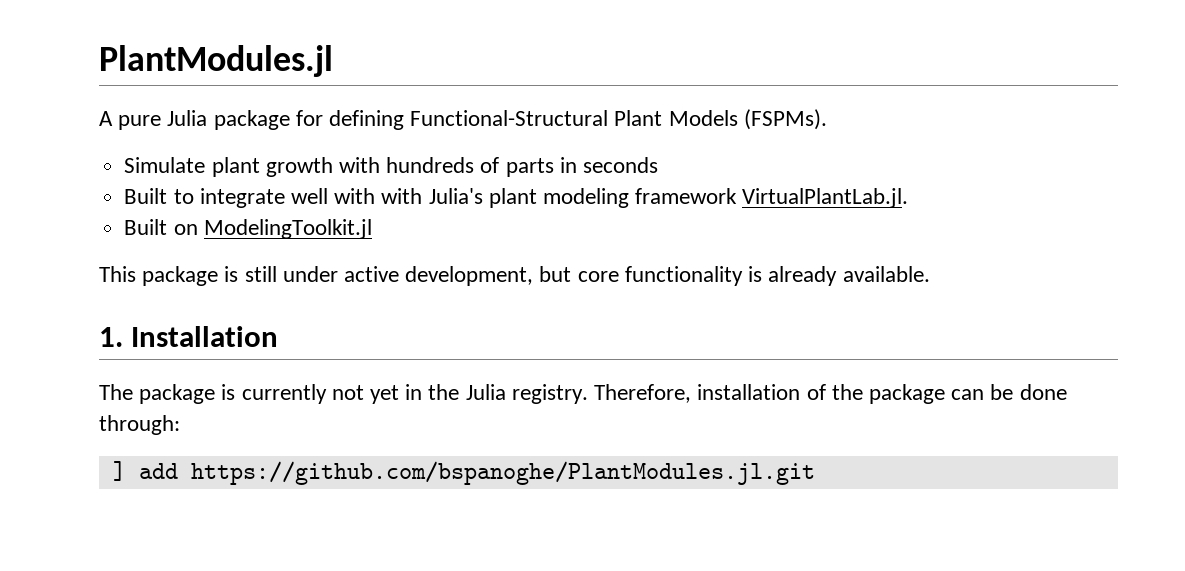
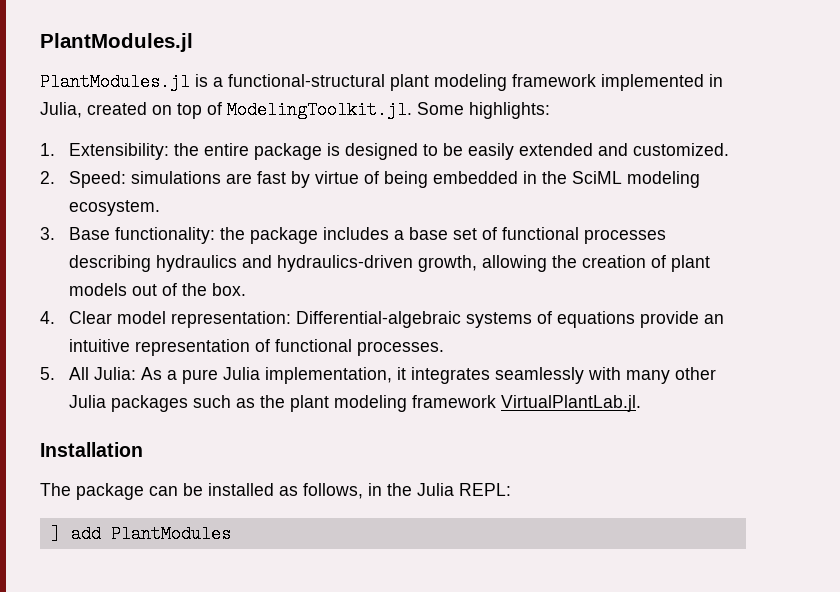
- A pure Julia package for defining Functional-Structural Plant Models (FSPMs).
- Simulate plant growth with hundreds of parts in seconds
- Built to integrate well with with Julia's plant modeling framework VirtualPlantLab.jl.
- Built on ModelingToolkit.jl
- This package is still under active development, but core functionality is already available.
- 1. Installation
- The package is currently not yet in the Julia registry. Therefore, installation of the package can be done through:
+ PlantModules.jl is a functional-structural plant modeling framework implemented in Julia, created on top of ModelingToolkit.jl. Some highlights:
+ 1. Extensibility: the entire package is designed to be easily extended and customized.
+ 2. Speed: simulations are fast by virtue of being embedded in the SciML modeling ecosystem.
+ 3. Base functionality: the package includes a base set of functional processes describing hydraulics and hydraulics-driven growth, allowing the creation of plant models out of the box.
+ 4. Clear model representation: Differential-algebraic systems of equations provide an intuitive representation of functional processes.
+ 5. All Julia: As a pure Julia implementation, it integrates seamlessly with many other Julia packages such as the plant modeling framework VirtualPlantLab.jl.
+ Installation
+ The package can be installed as follows, in the Julia REPL:
- ] add https://github.com/bspanoghe/PlantModules.jl.git
+ ] add PlantModules

